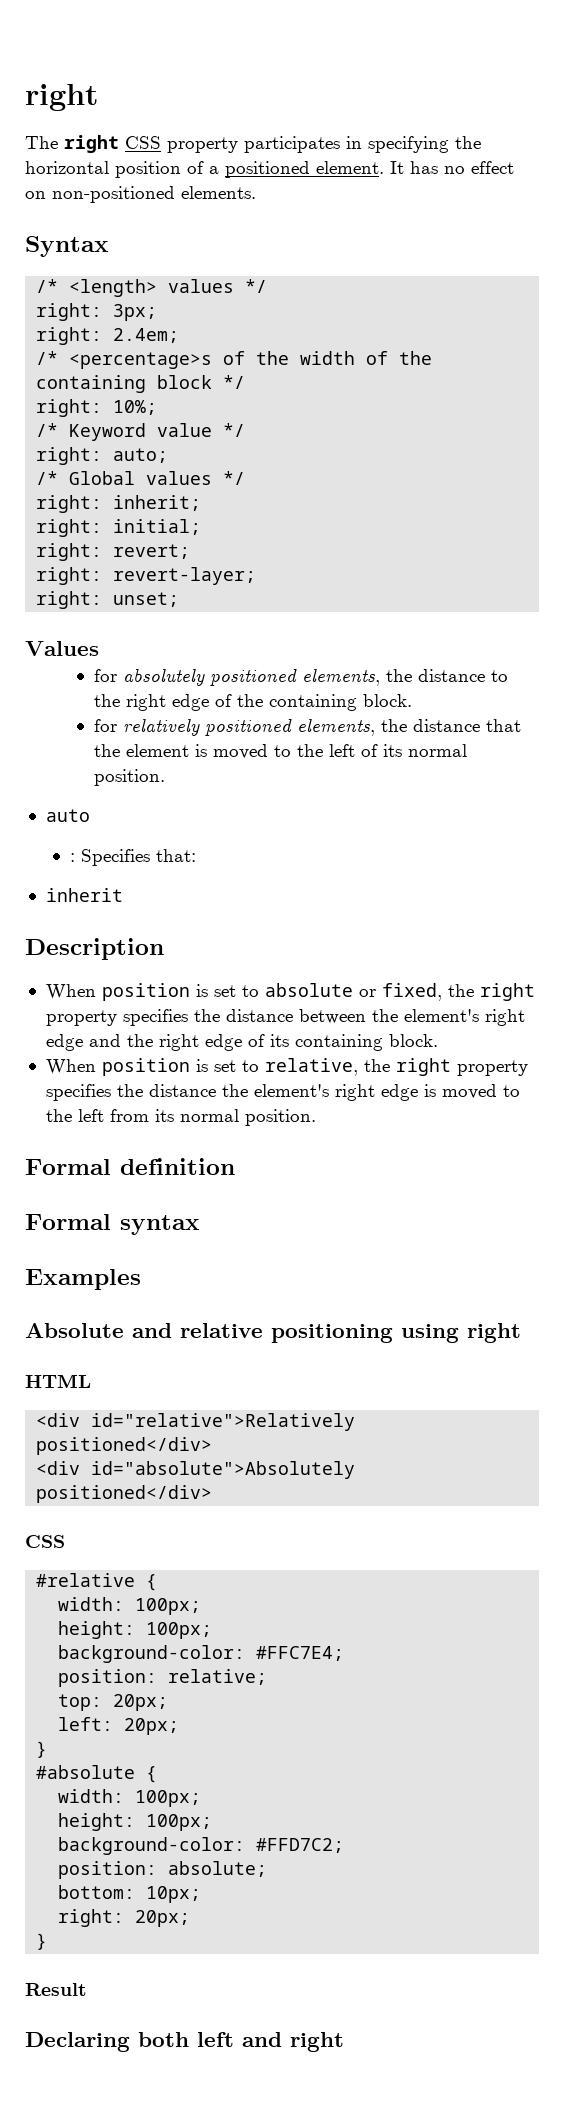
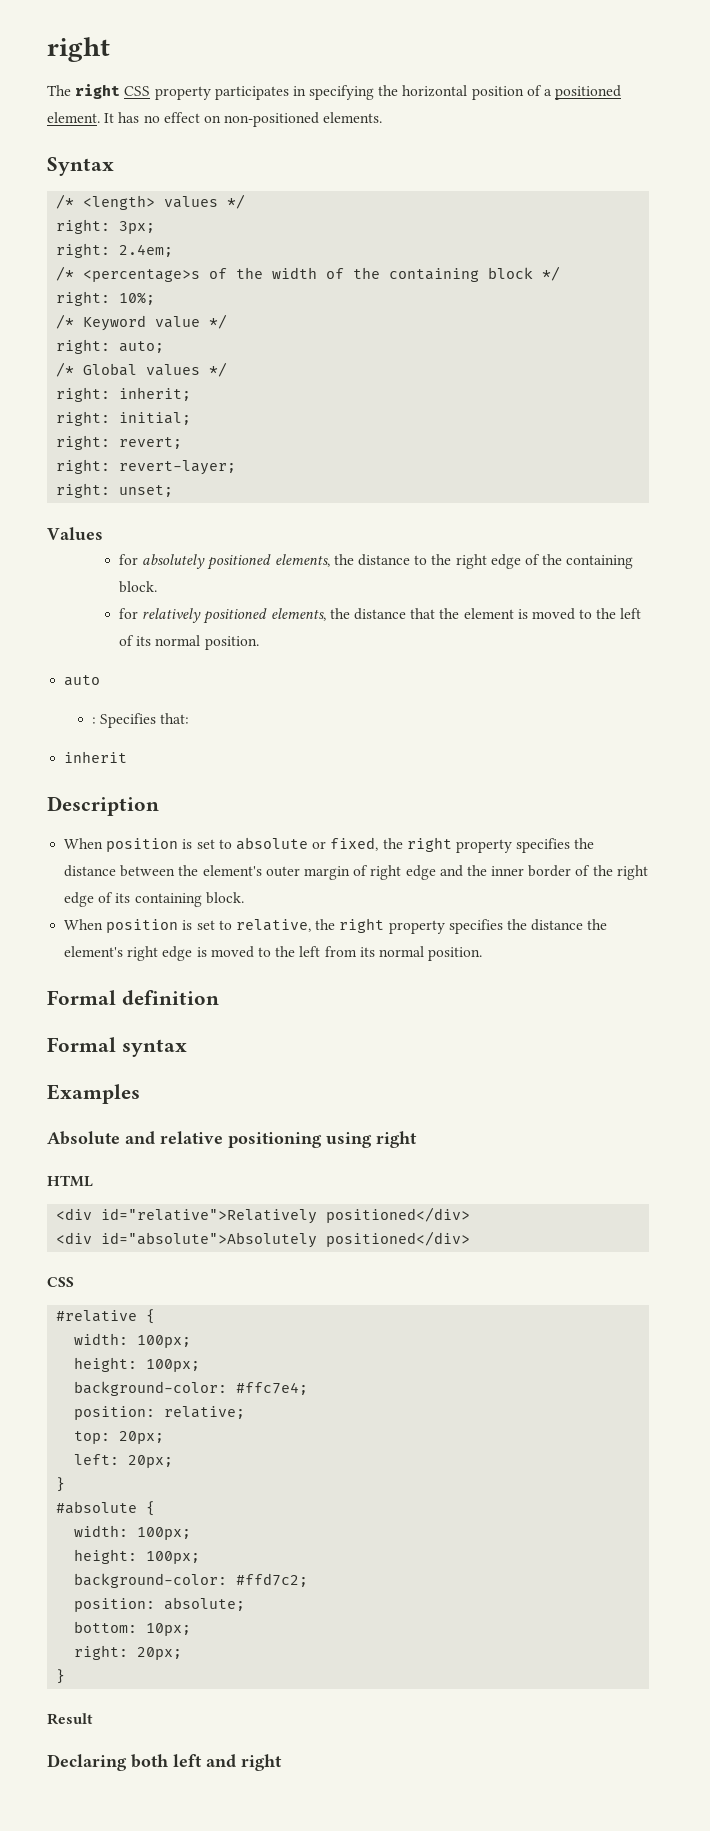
- When position is set to absolute or fixed, the right property specifies the distance between the element's right edge and the right edge of its containing block.
+ When position is set to absolute or fixed, the right property specifies the distance between the element's outer margin of right edge and the inner border of the right edge of its containing block.
- background-color: #FFC7E4;
+ background-color: #ffc7e4;
- background-color: #FFD7C2;
+ background-color: #ffd7c2;

